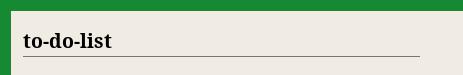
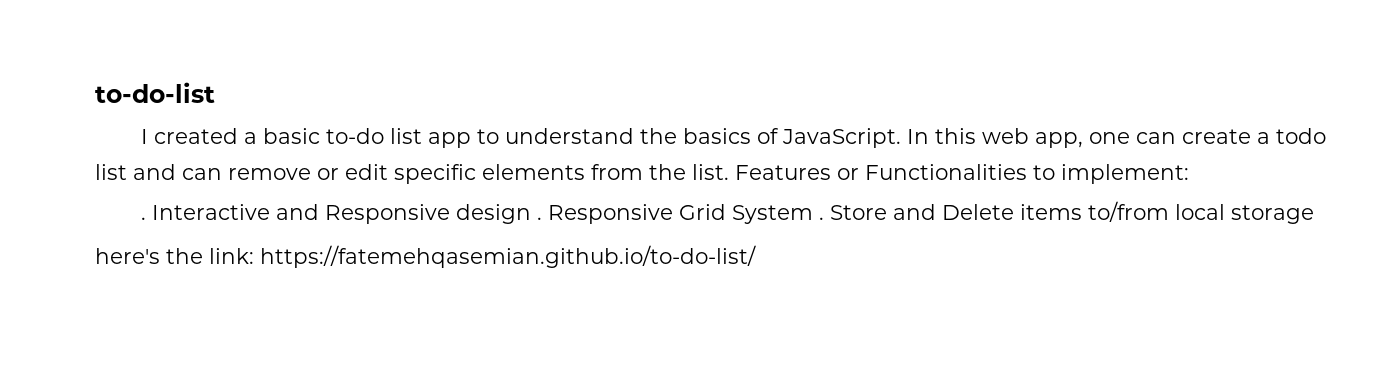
+ I created a basic to-do list app to understand the basics of JavaScript. In this web app, one can create a todo list and can remove or edit specific elements from the list. Features or Functionalities to implement:
+ . Interactive and Responsive design . Responsive Grid System . Store and Delete items to/from local storage
+ here's the link: https://fatemehqasemian.github.io/to-do-list/

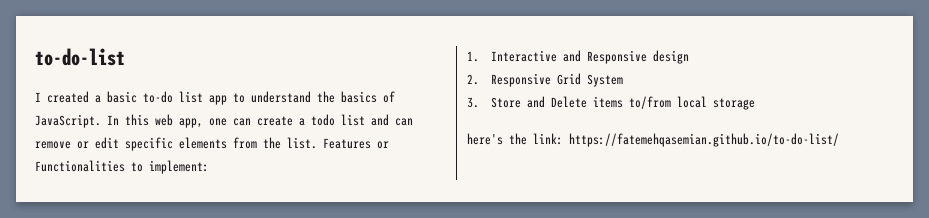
- . Interactive and Responsive design . Responsive Grid System . Store and Delete items to/from local storage
+ 1. Interactive and Responsive design
+ 2. Responsive Grid System
+ 3. Store and Delete items to/from local storage

